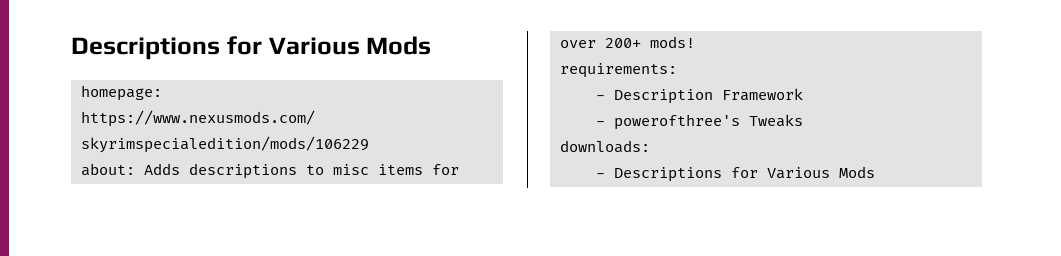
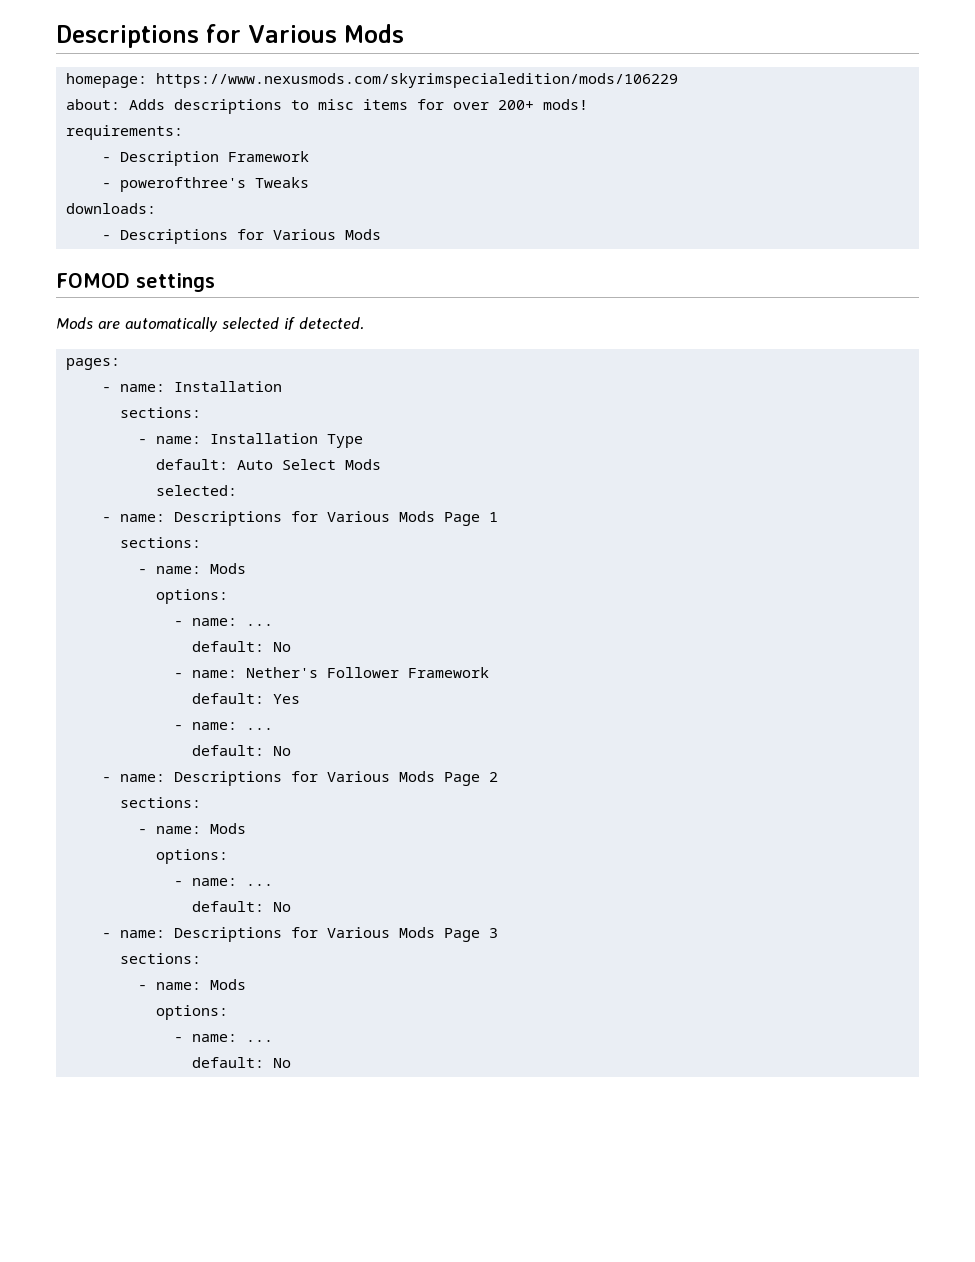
+ FOMOD settings
+ Mods are automatically selected if detected.
+ pages:
+ - name: Installation
+ sections:
+ - name: Installation Type
+ default: Auto Select Mods
+ selected:
+ - name: Descriptions for Various Mods Page 1
+ sections:
+ - name: Mods
+ options:
+ - name: ...
+ default: No
+ - name: Nether's Follower Framework
+ default: Yes
+ - name: ...
+ default: No
+ - name: Descriptions for Various Mods Page 2
+ sections:
+ - name: Mods
+ options:
+ - name: ...
+ default: No
+ - name: Descriptions for Various Mods Page 3
+ sections:
+ - name: Mods
+ options:
+ - name: ...
+ default: No

